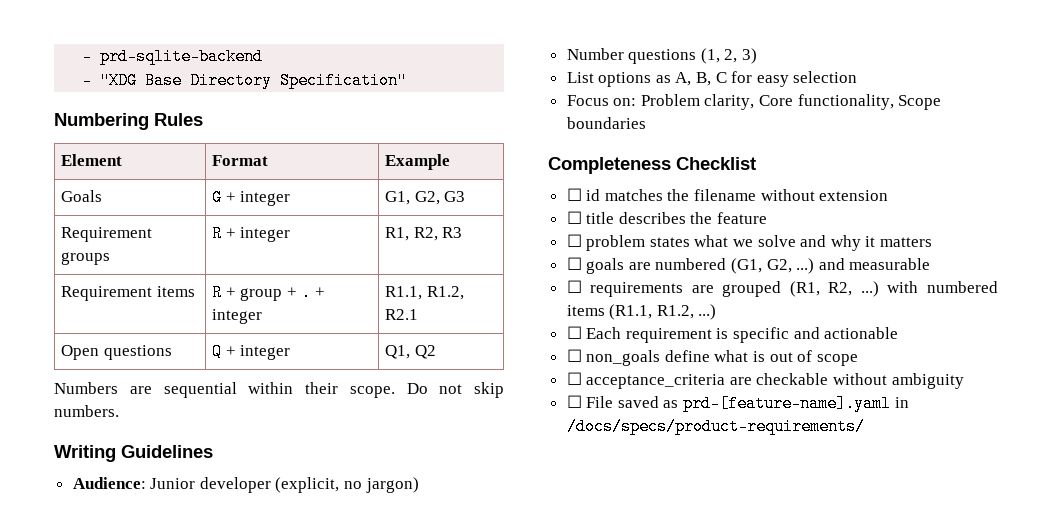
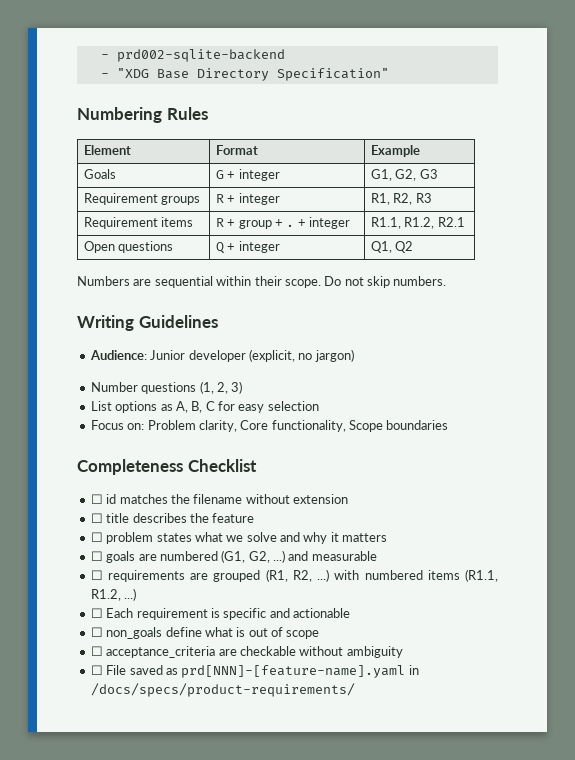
- - prd-sqlite-backend
+ - prd002-sqlite-backend
- ☐ File saved as prd-[feature-name].yaml in /docs/specs/product-requirements/
+ ☐ File saved as prd[NNN]-[feature-name].yaml in /docs/specs/product-requirements/

